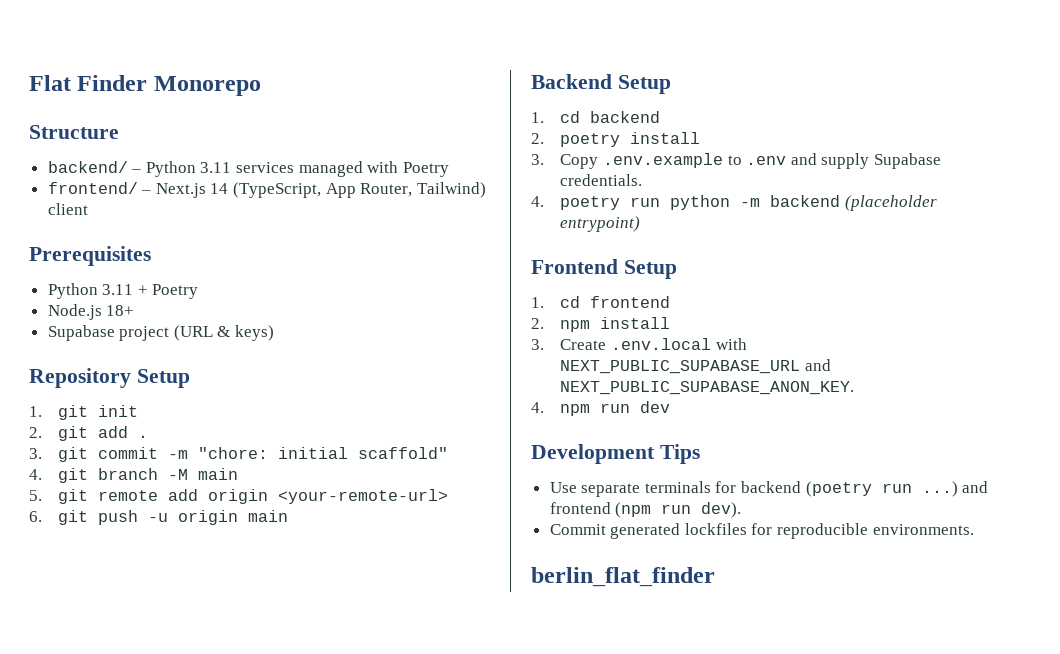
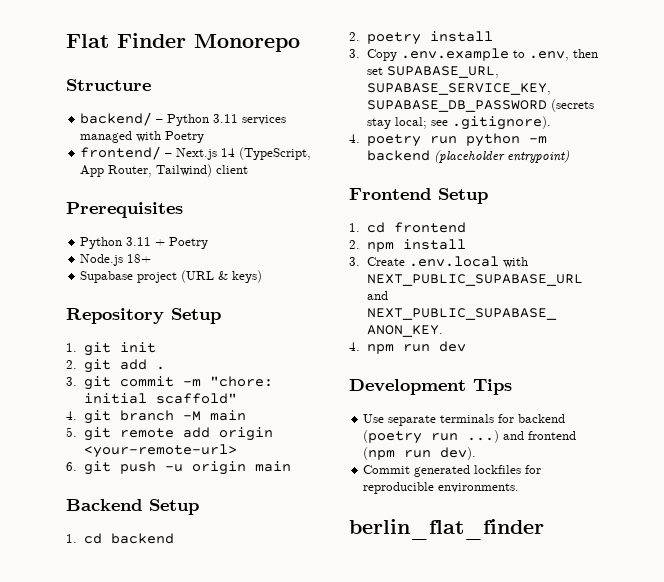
- 3. Copy .env.example to .env and supply Supabase credentials.
+ 3. Copy .env.example to .env, then set SUPABASE_URL, SUPABASE_SERVICE_KEY, SUPABASE_DB_PASSWORD (secrets stay local; see .gitignore).

